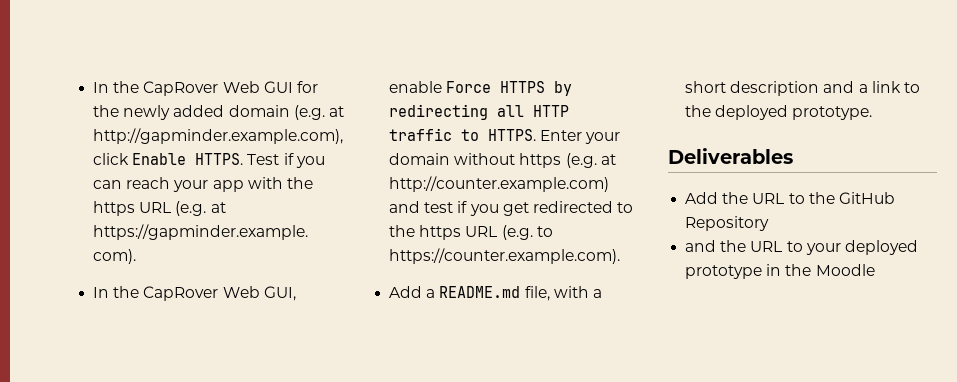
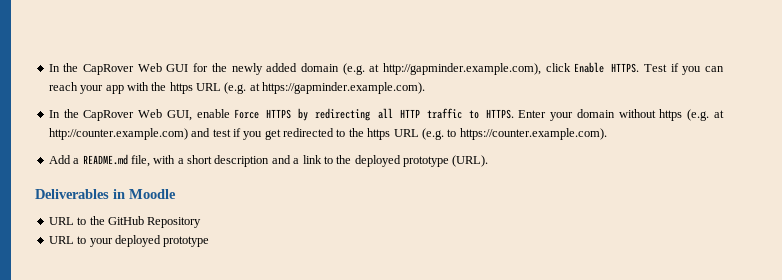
- Add a README.md file, with a short description and a link to the deployed prototype.
+ Add a README.md file, with a short description and a link to the deployed prototype (URL).
- Deliverables
- Add the URL to the GitHub Repository
+ Deliverables in Moodle
+ URL to the GitHub Repository
- and the URL to your deployed prototype in the Moodle
+ URL to your deployed prototype

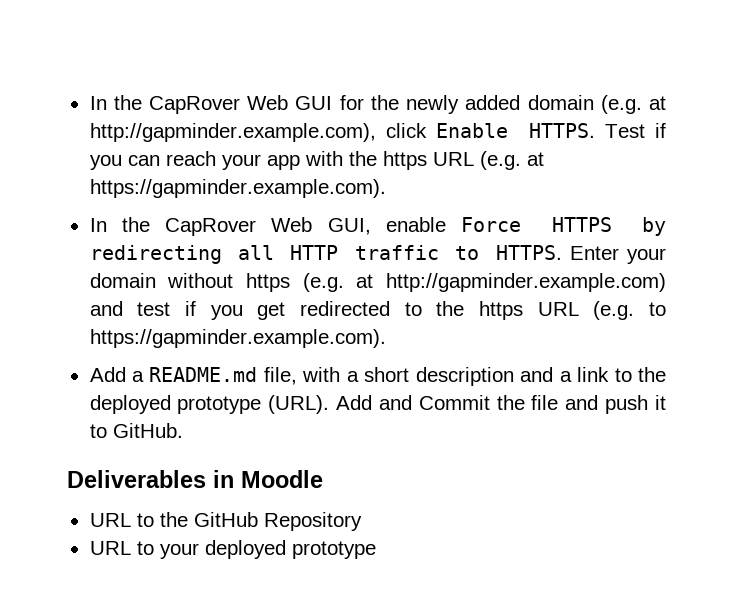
- Enter your domain without https (e.g. at http://counter.example.com) and test if you get redirected to the https URL (e.g. to https://counter.example.com).
+ Enter your domain without https (e.g. at http://gapminder.example.com) and test if you get redirected to the https URL (e.g. to https://gapminder.example.com).
+ Add and Commit the file and push it to GitHub.

